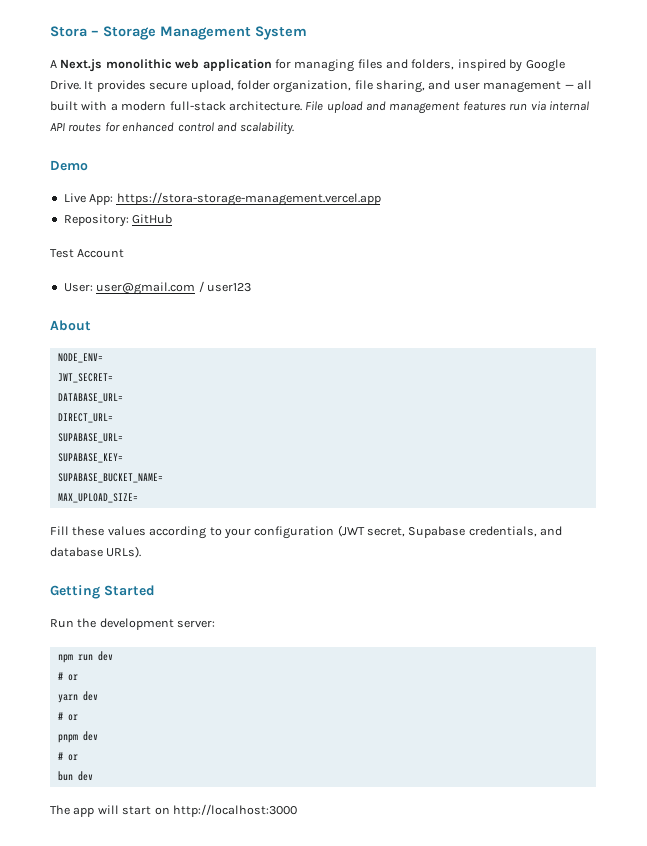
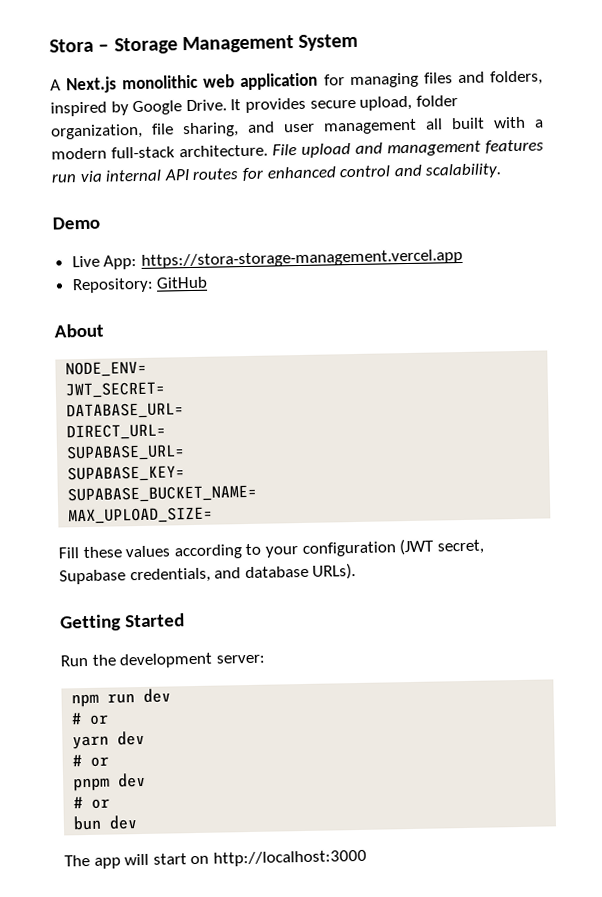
- It provides secure upload, folder organization, file sharing, and user management — all built with a modern full-stack architecture.
+ It provides secure upload, folder organization, file sharing, and user management all built with a modern full-stack architecture.
- Test Account
- User: user@gmail.com / user123

